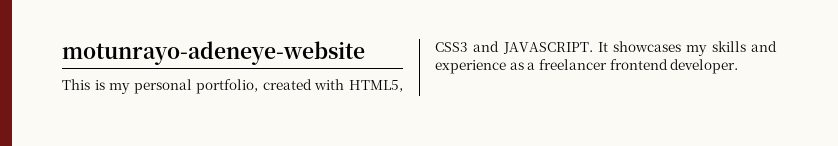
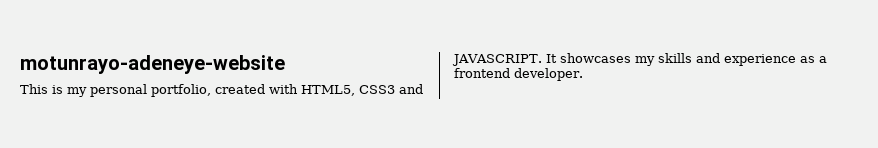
- It showcases my skills and experience as a freelancer frontend developer.
+ It showcases my skills and experience as a frontend developer.

